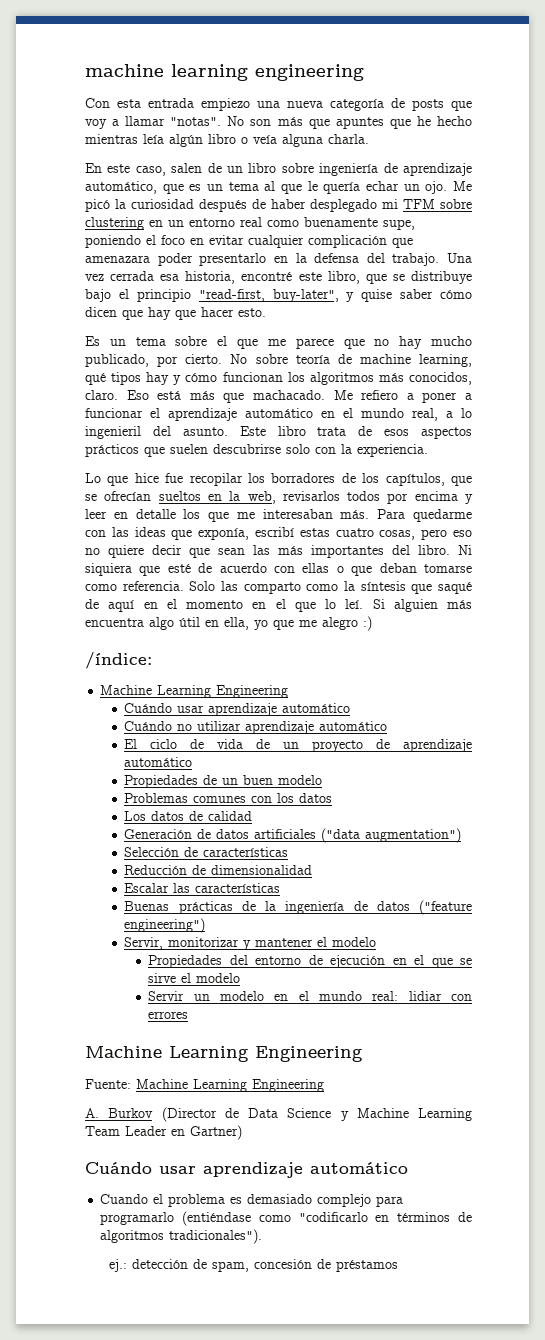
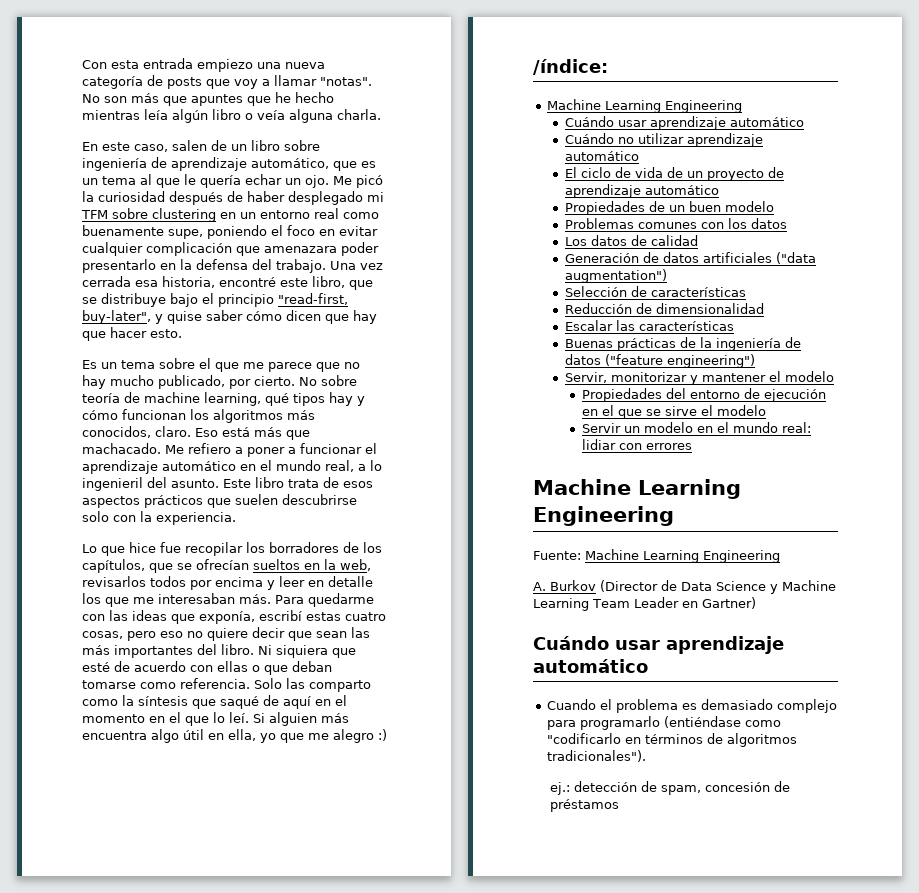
- machine learning engineering

